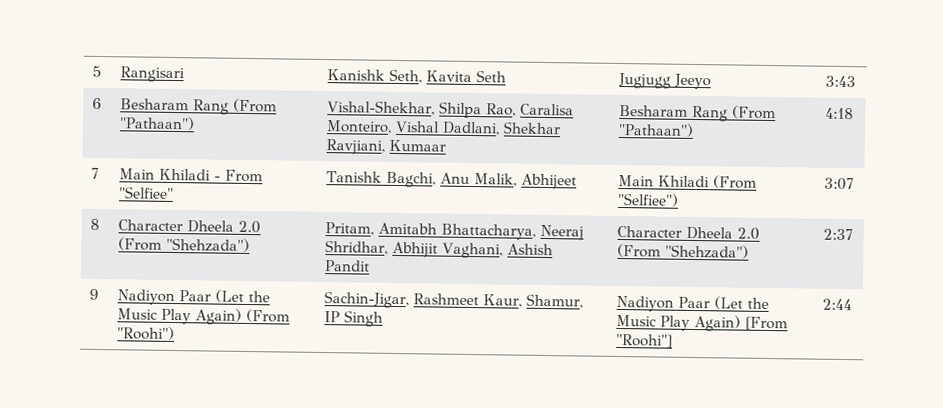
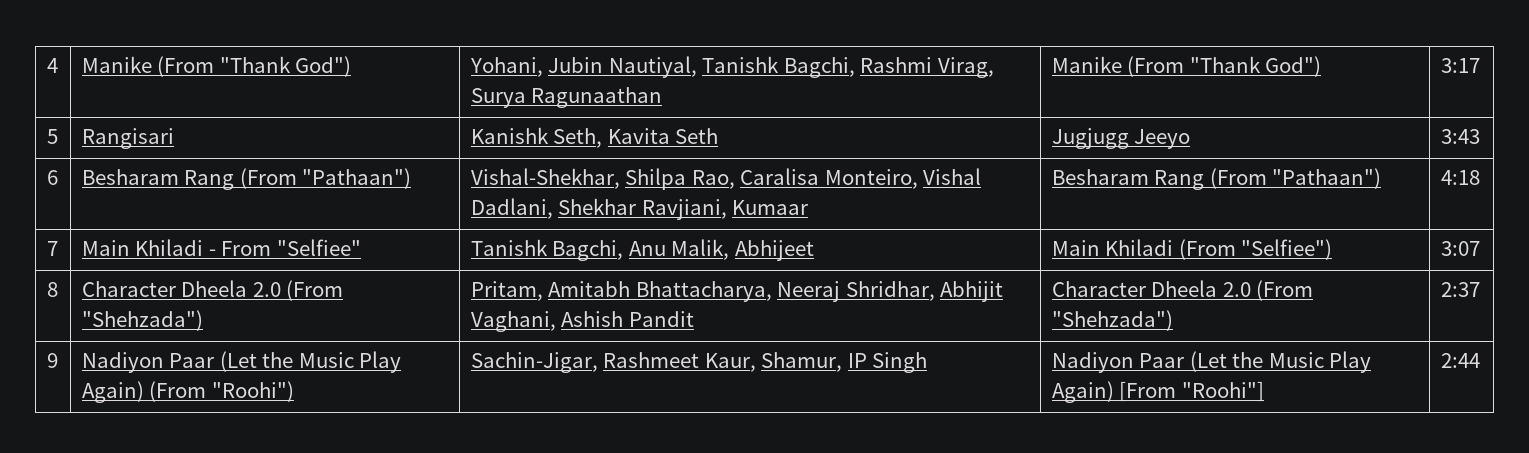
+ 4 | Manike (From "Thank God") | Yohani, Jubin Nautiyal, Tanishk Bagchi, Rashmi Virag, Surya Ragunaathan | Manike (From "Thank God") | 3:17

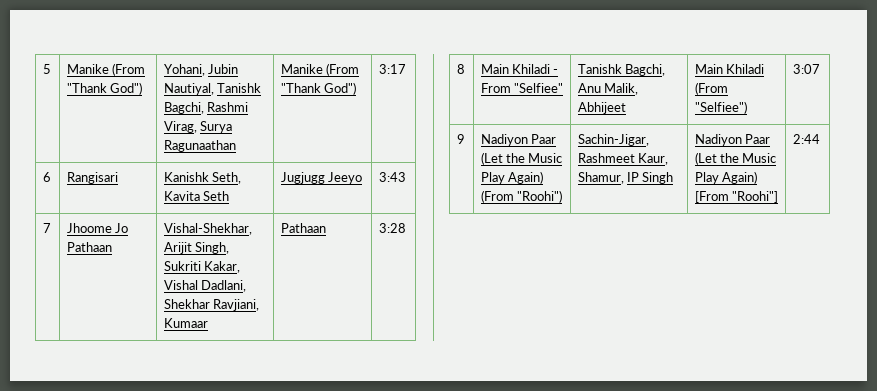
- 4 | Manike (From "Thank God") | Yohani, Jubin Nautiyal, Tanishk Bagchi, Rashmi Virag, Surya Ragunaathan | Manike (From "Thank God") | 3:17
+ 5 | Manike (From "Thank God") | Yohani, Jubin Nautiyal, Tanishk Bagchi, Rashmi Virag, Surya Ragunaathan | Manike (From "Thank God") | 3:17
- 5 | Rangisari | Kanishk Seth, Kavita Seth | Jugjugg Jeeyo | 3:43
+ 6 | Rangisari | Kanishk Seth, Kavita Seth | Jugjugg Jeeyo | 3:43
- 6 | Besharam Rang (From "Pathaan") | Vishal-Shekhar, Shilpa Rao, Caralisa Monteiro, Vishal Dadlani, Shekhar Ravjiani, Kumaar | Besharam Rang (From "Pathaan") | 4:18
- 7 | Main Khiladi - From "Selfiee" | Tanishk Bagchi, Anu Malik, Abhijeet | Main Khiladi (From "Selfiee") | 3:07
+ 7 | Jhoome Jo Pathaan | Vishal-Shekhar, Arijit Singh, Sukriti Kakar, Vishal Dadlani, Shekhar Ravjiani, Kumaar | Pathaan | 3:28
+ 8 | Main Khiladi - From "Selfiee" | Tanishk Bagchi, Anu Malik, Abhijeet | Main Khiladi (From "Selfiee") | 3:07
- 8 | Character Dheela 2.0 (From "Shehzada") | Pritam, Amitabh Bhattacharya, Neeraj Shridhar, Abhijit Vaghani, Ashish Pandit | Character Dheela 2.0 (From "Shehzada") | 2:37

